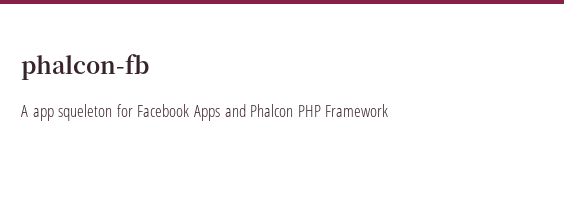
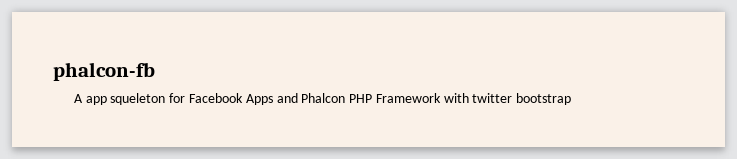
- A app squeleton for Facebook Apps and Phalcon PHP Framework
+ A app squeleton for Facebook Apps and Phalcon PHP Framework with twitter bootstrap

